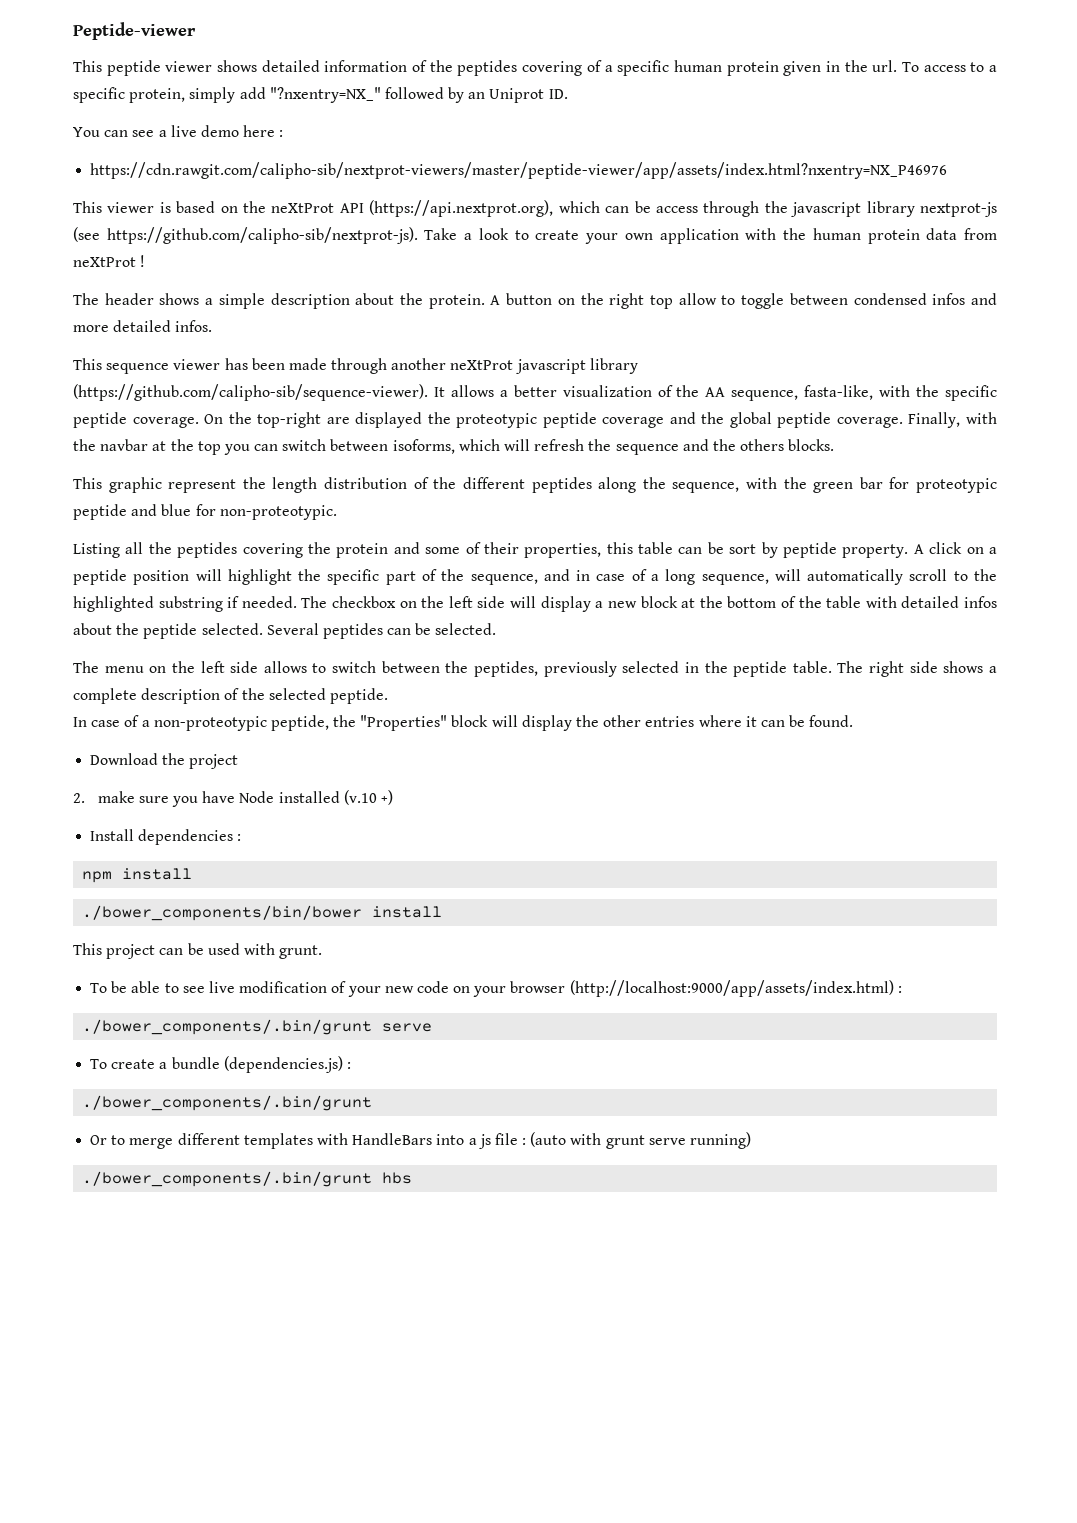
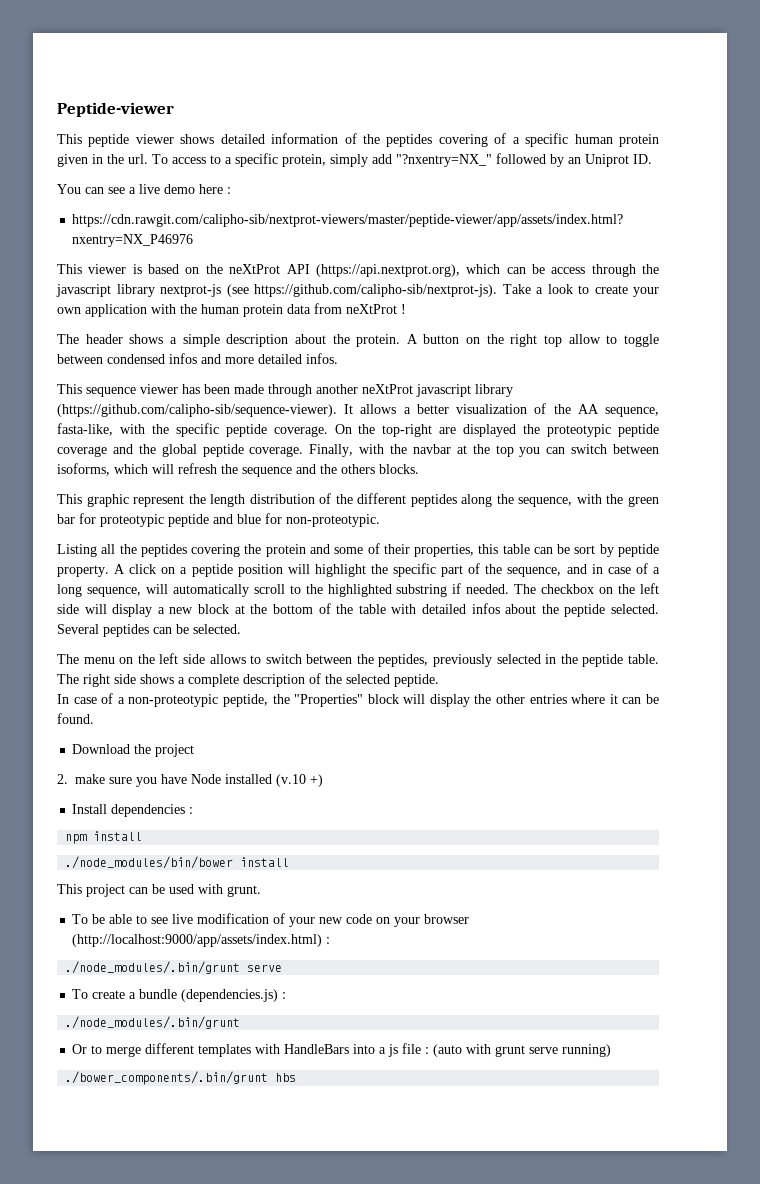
- ./bower_components/bin/bower install
+ ./node_modules/bin/bower install
- ./bower_components/.bin/grunt serve
+ ./node_modules/.bin/grunt serve
  To create a bundle (dependencies.js) :
- ./bower_components/.bin/grunt
+ ./node_modules/.bin/grunt

